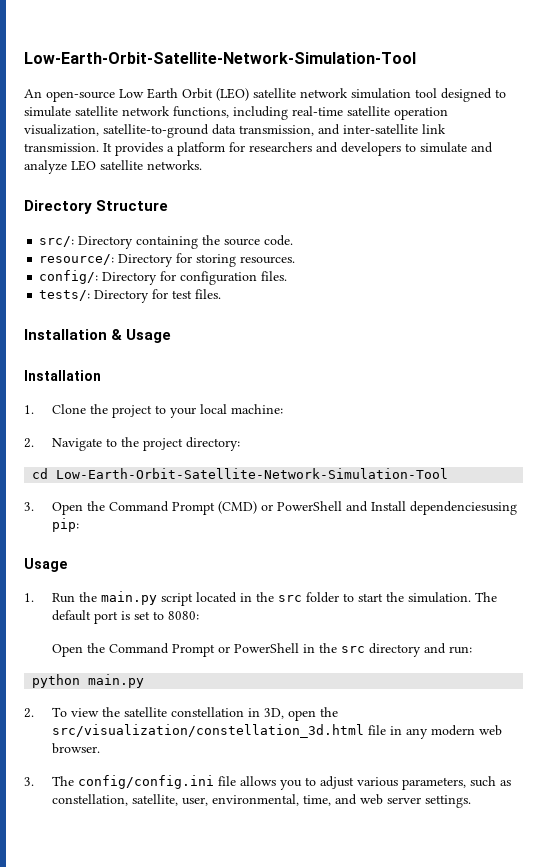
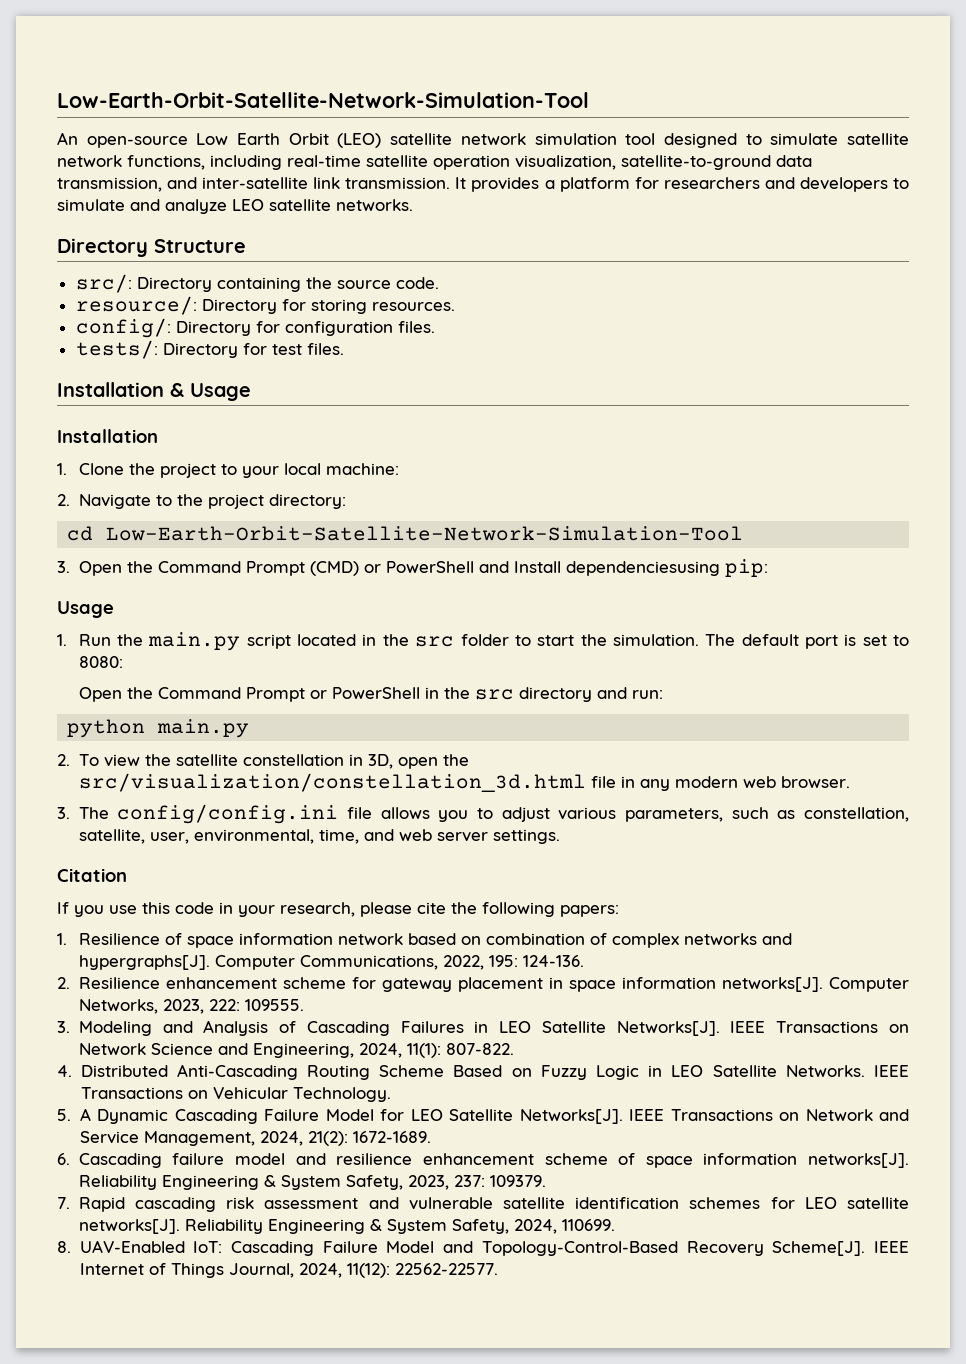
+ Citation
+ If you use this code in your research, please cite the following papers:
+ 1. Resilience of space information network based on combination of complex networks and hypergraphs[J]. Computer Communications, 2022, 195: 124-136.
+ 2. Resilience enhancement scheme for gateway placement in space information networks[J]. Computer Networks, 2023, 222: 109555.
+ 3. Modeling and Analysis of Cascading Failures in LEO Satellite Networks[J]. IEEE Transactions on Network Science and Engineering, 2024, 11(1): 807-822.
+ 4. Distributed Anti-Cascading Routing Scheme Based on Fuzzy Logic in LEO Satellite Networks. IEEE Transactions on Vehicular Technology.
+ 5. A Dynamic Cascading Failure Model for LEO Satellite Networks[J]. IEEE Transactions on Network and Service Management, 2024, 21(2): 1672-1689.
+ 6. Cascading failure model and resilience enhancement scheme of space information networks[J]. Reliability Engineering & System Safety, 2023, 237: 109379.
+ 7. Rapid cascading risk assessment and vulnerable satellite identification schemes for LEO satellite networks[J]. Reliability Engineering & System Safety, 2024, 110699.
+ 8. UAV-Enabled IoT: Cascading Failure Model and Topology-Control-Based Recovery Scheme[J]. IEEE Internet of Things Journal, 2024, 11(12): 22562-22577.

